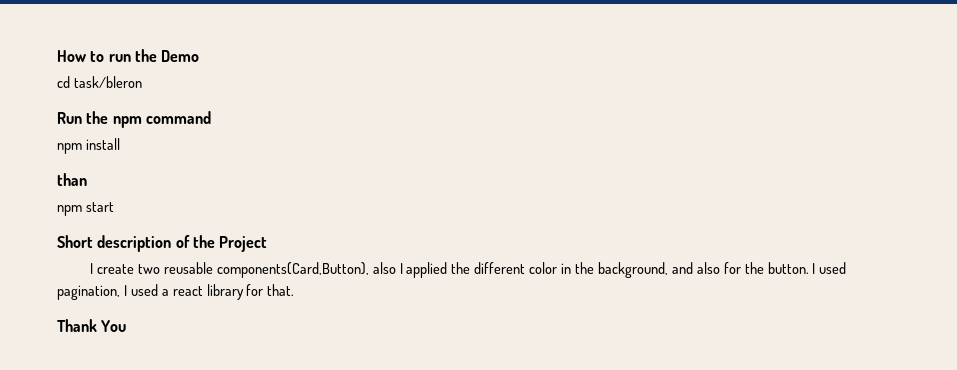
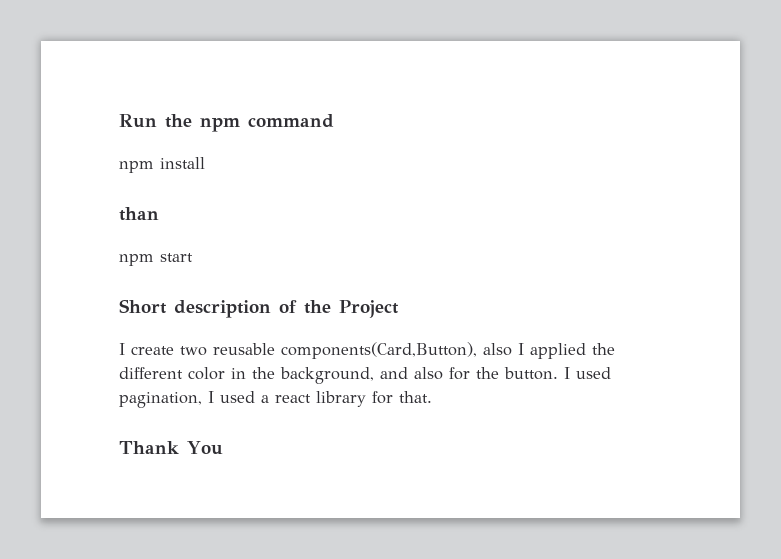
- How to run the Demo
- cd task/bleron

